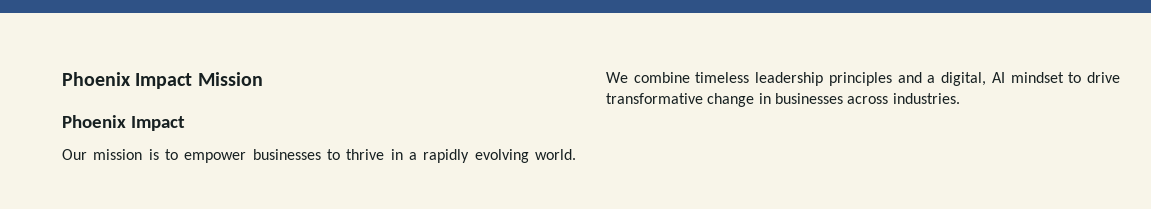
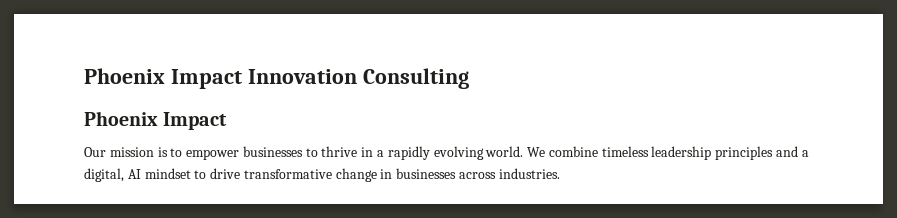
- Phoenix Impact Mission
+ Phoenix Impact Innovation Consulting

